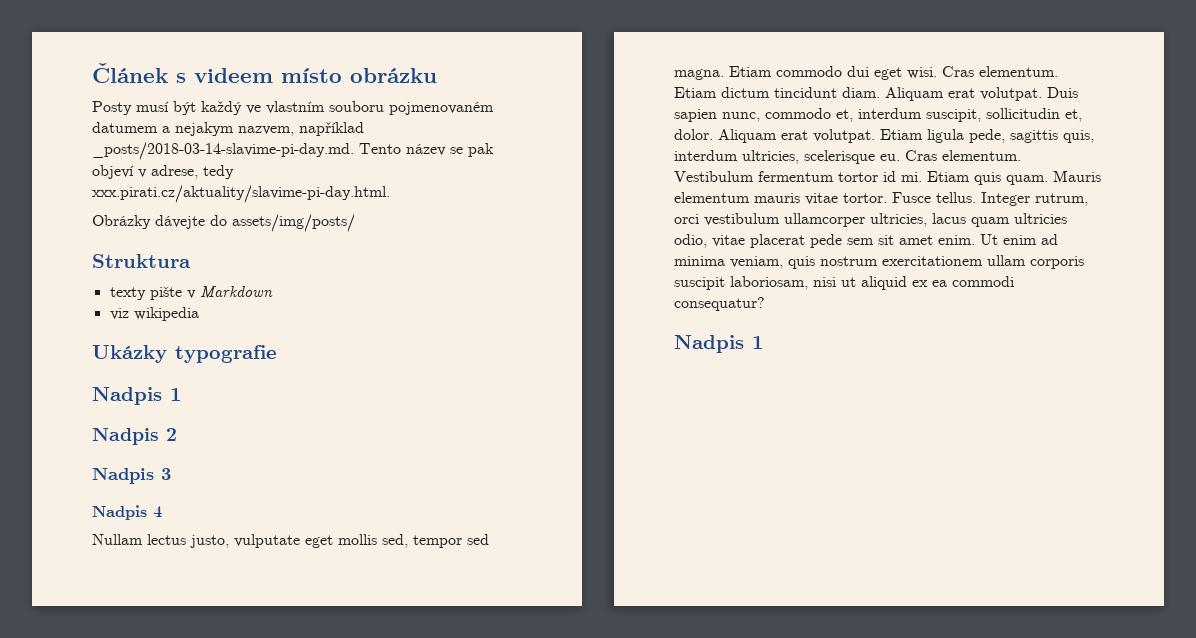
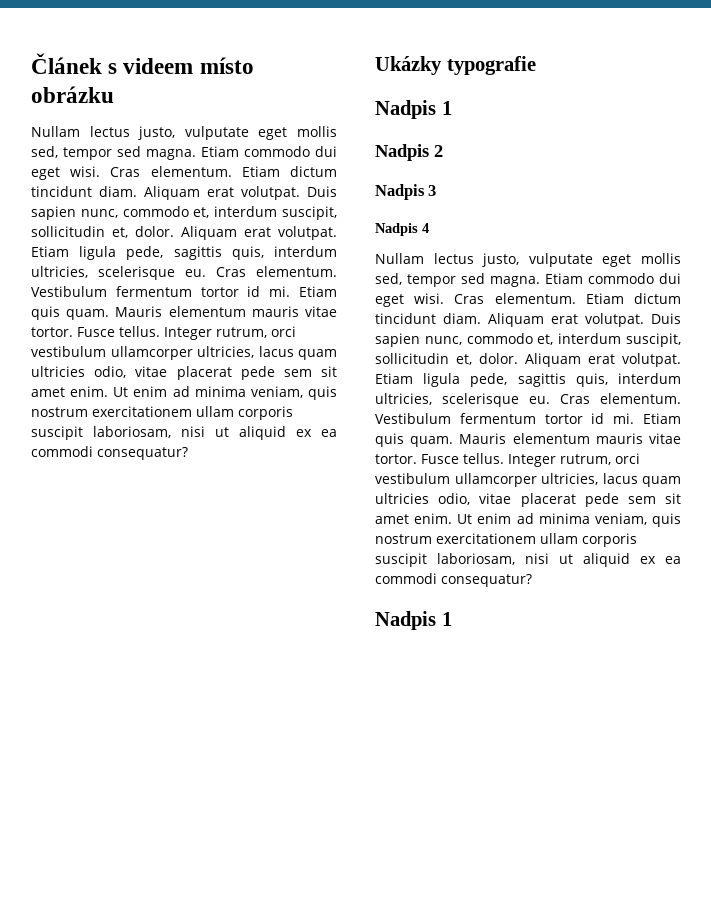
  Článek s videem místo obrázku
- Posty musí být každý ve vlastním souboru pojmenovaném datumem a nejakym nazvem, například _posts/2018-03-14-slavime-pi-day.md. Tento název se pak objeví v adrese, tedy xxx.pirati.cz/aktuality/slavime-pi-day.html.
- Obrázky dávejte do assets/img/posts/
- Struktura
- texty pište v Markdown
- viz wikipedia
+ Nullam lectus justo, vulputate eget mollis sed, tempor sed magna. Etiam commodo dui eget wisi. Cras elementum. Etiam dictum tincidunt diam. Aliquam erat volutpat. Duis sapien nunc, commodo et, interdum suscipit, sollicitudin et, dolor. Aliquam erat volutpat. Etiam ligula pede, sagittis quis, interdum ultricies, scelerisque eu. Cras elementum. Vestibulum fermentum tortor id mi. Etiam quis quam. Mauris elementum mauris vitae tortor. Fusce tellus. Integer rutrum, orci vestibulum ullamcorper ultricies, lacus quam ultricies odio, vitae placerat pede sem sit amet enim. Ut enim ad minima veniam, quis nostrum exercitationem ullam corporis suscipit laboriosam, nisi ut aliquid ex ea commodi consequatur?

